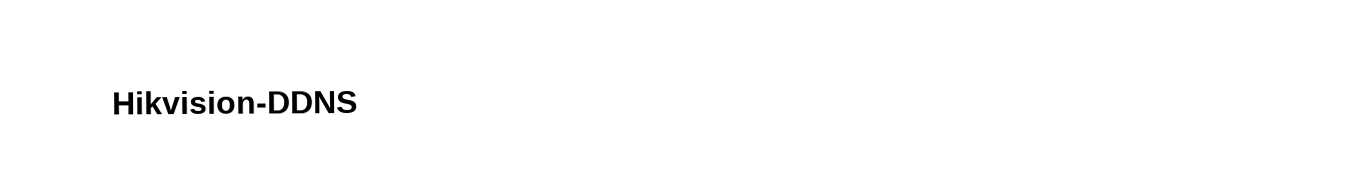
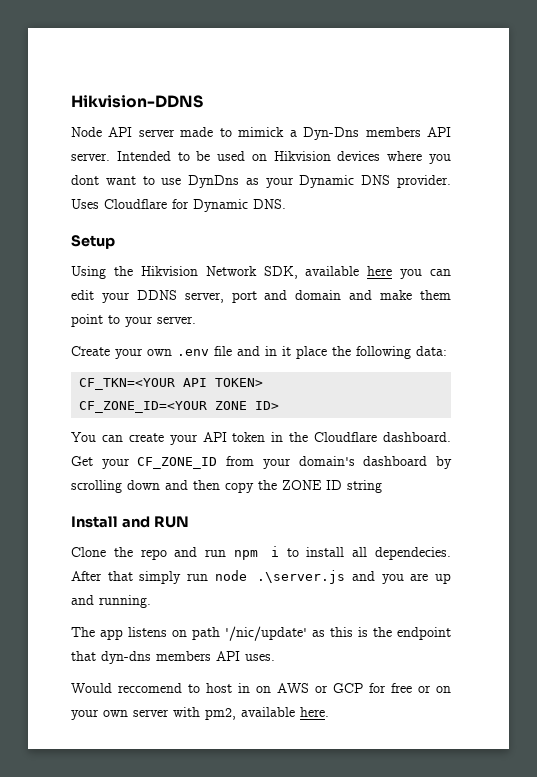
+ Node API server made to mimick a Dyn-Dns members API server. Intended to be used on Hikvision devices where you dont want to use DynDns as your Dynamic DNS provider. Uses Cloudflare for Dynamic DNS.
+ Setup
+ Using the Hikvision Network SDK, available here you can edit your DDNS server, port and domain and make them point to your server.
+ Create your own .env file and in it place the following data:
+ CF_TKN=<YOUR API TOKEN>
+ CF_ZONE_ID=<YOUR ZONE ID>
+ You can create your API token in the Cloudflare dashboard. Get your CF_ZONE_ID from your domain's dashboard by scrolling down and then copy the ZONE ID string
+ Install and RUN
+ Clone the repo and run npm i to install all dependecies. After that simply run node .\server.js and you are up and running.
+ The app listens on path '/nic/update' as this is the endpoint that dyn-dns members API uses.
+ Would reccomend to host in on AWS or GCP for free or on your own server with pm2, available here.

